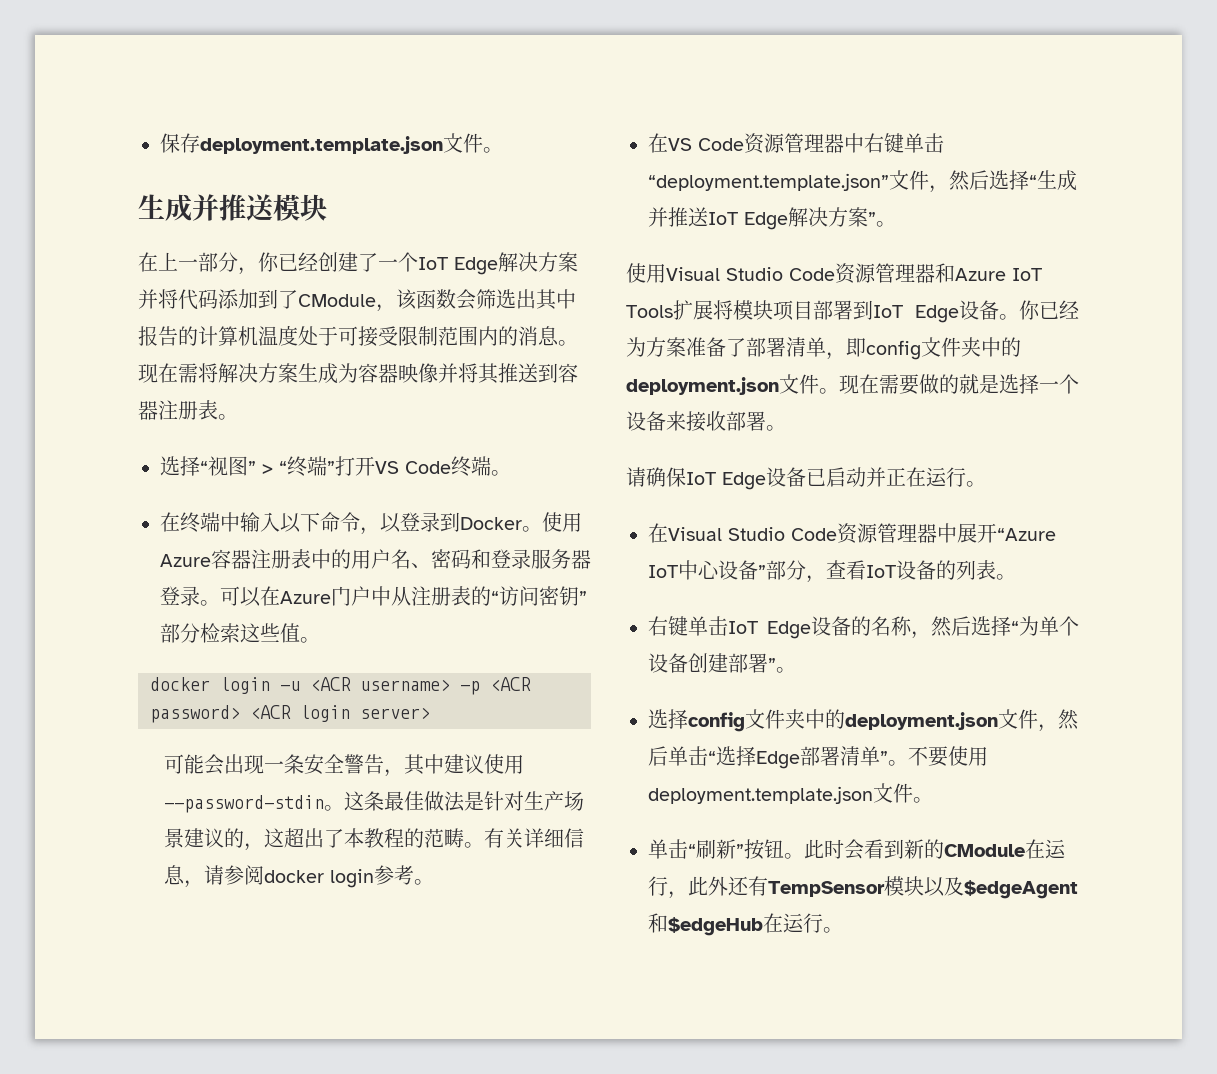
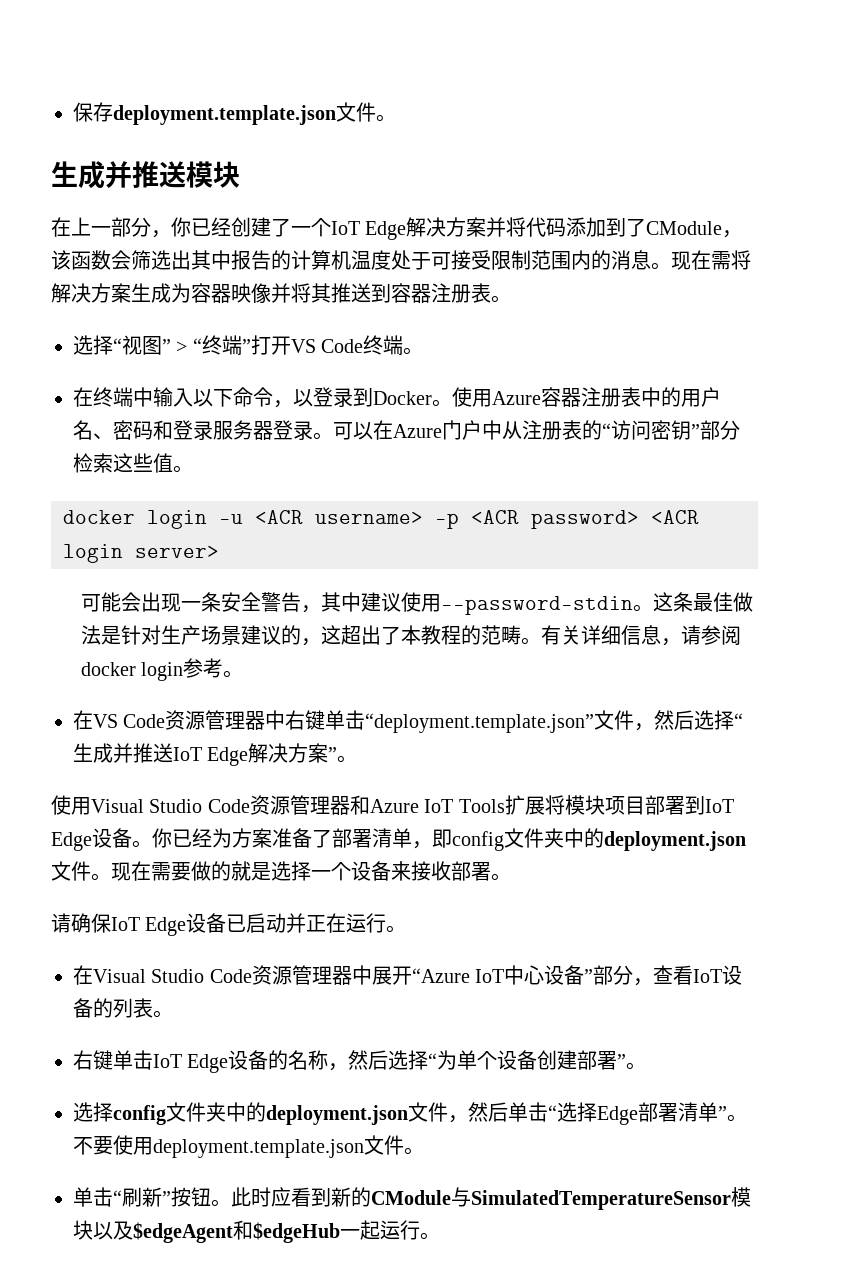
- 此时会看到新的CModule在运行，此外还有TempSensor模块以及$edgeAgent和$edgeHub在运行。
+ 此时应看到新的CModule与SimulatedTemperatureSensor模块以及$edgeAgent和$edgeHub一起运行。

